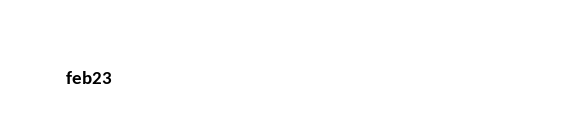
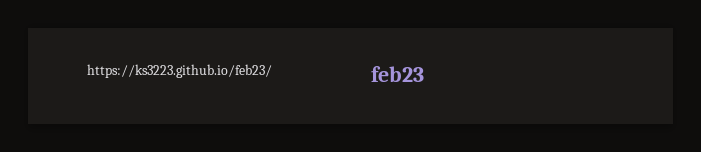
+ https://ks3223.github.io/feb23/

